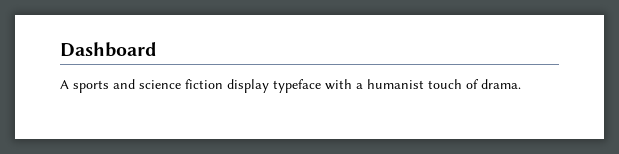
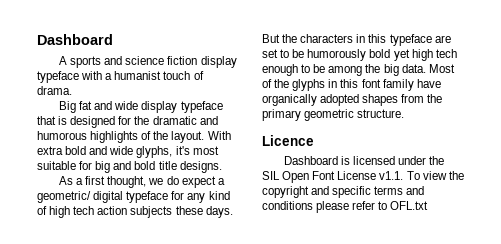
+ Big fat and wide display typeface that is designed for the dramatic and humorous highlights of the layout. With extra bold and wide glyphs, it's most suitable for big and bold title designs.
+ As a first thought, we do expect a geometric/ digital typeface for any kind of high tech action subjects these days. But the characters in this typeface are set to be humorously bold yet high tech enough to be among the big data. Most of the glyphs in this font family have organically adopted shapes from the primary geometric structure.
+ Licence
+ Dashboard is licensed under the SIL Open Font License v1.1. To view the copyright and specific terms and conditions please refer to OFL.txt

